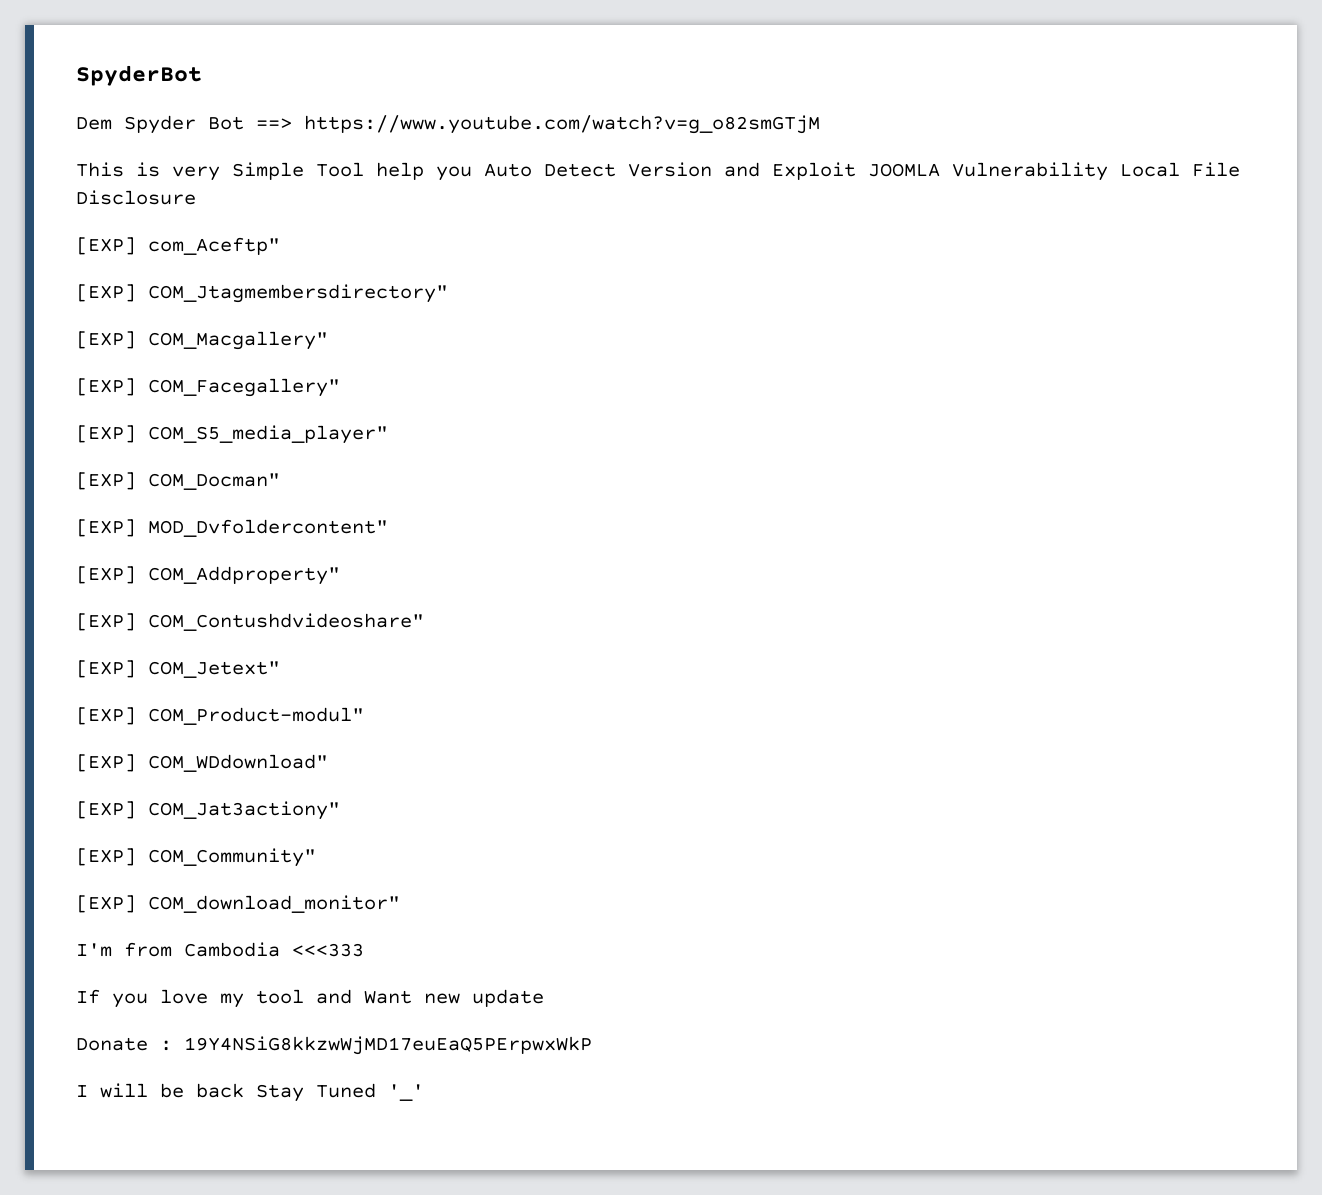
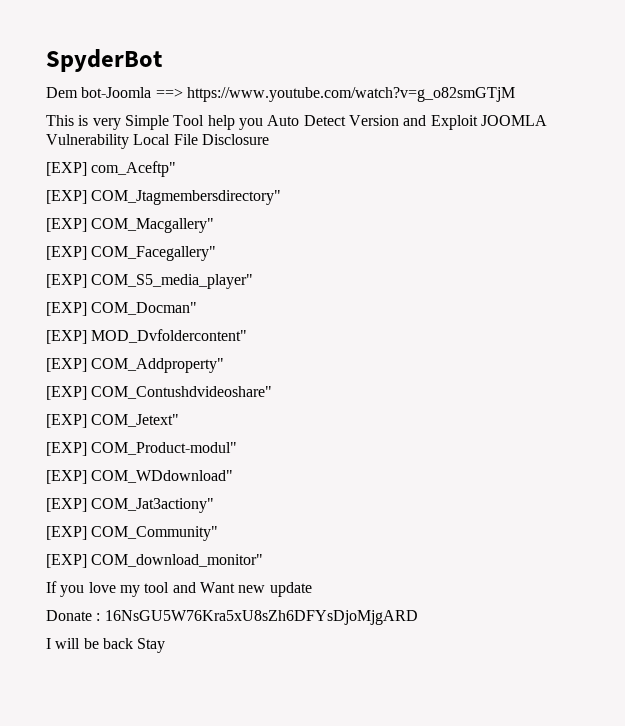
- Dem Spyder Bot ==> https://www.youtube.com/watch?v=g_o82smGTjM
+ Dem bot-Joomla ==> https://www.youtube.com/watch?v=g_o82smGTjM
- I'm from Cambodia <<<333
- Donate : 19Y4NSiG8kkzwWjMD17euEaQ5PErpwxWkP
+ Donate : 16NsGU5W76Kra5xU8sZh6DFYsDjoMjgARD
- I will be back Stay Tuned '_'
+ I will be back Stay

